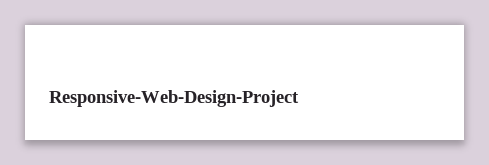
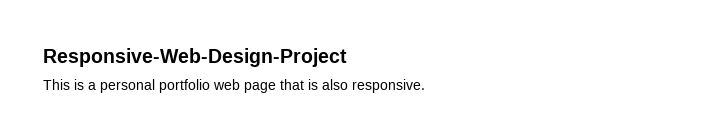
+ This is a personal portfolio web page that is also responsive.

